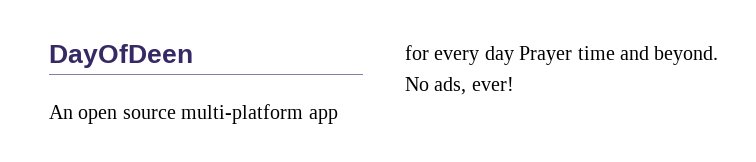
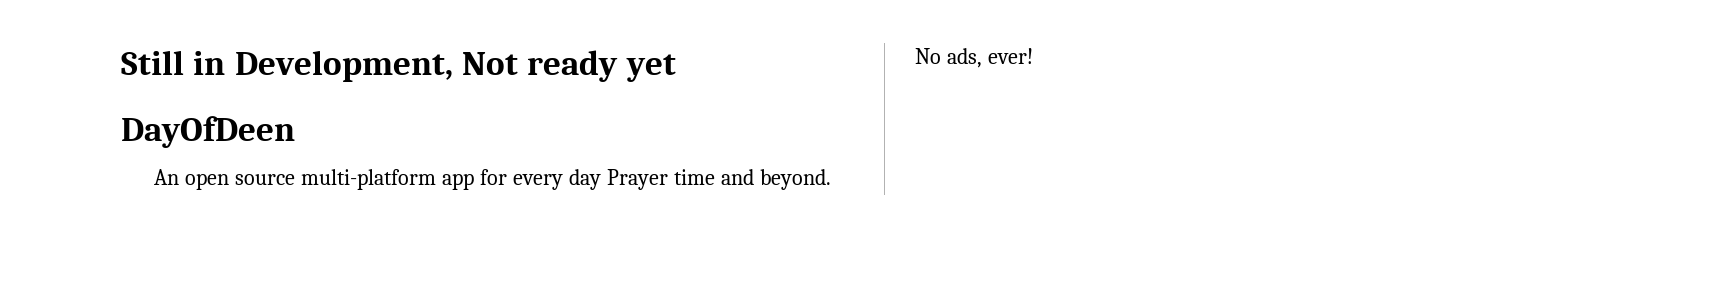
+ Still in Development, Not ready yet

